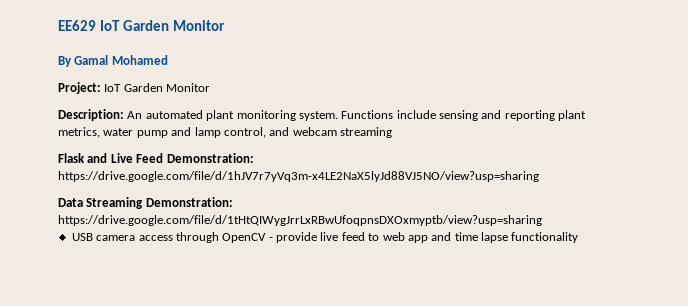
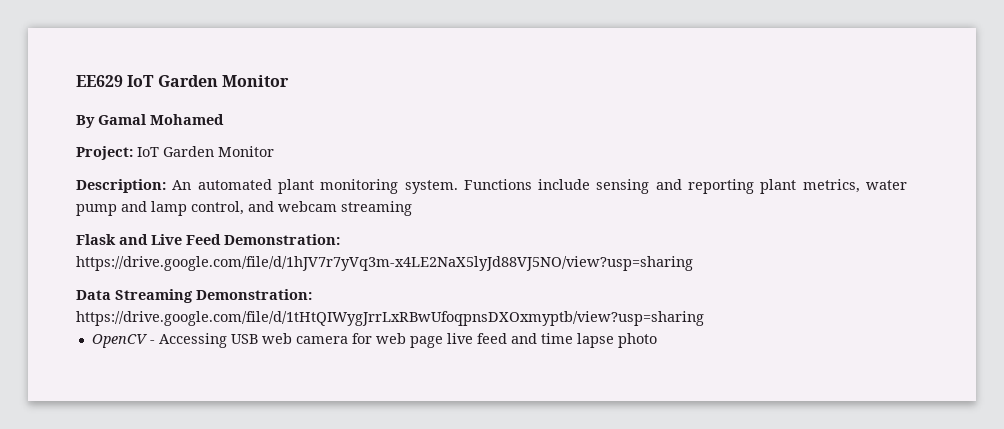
- USB camera access through OpenCV - provide live feed to web app and time lapse functionality
+ OpenCV - Accessing USB web camera for web page live feed and time lapse photo

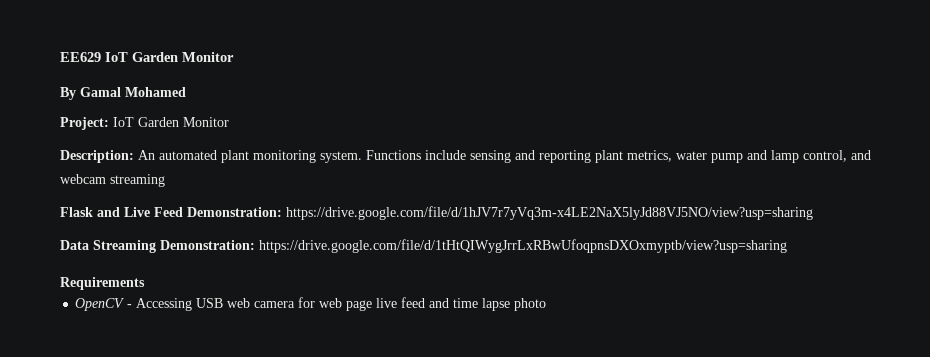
+ Requirements

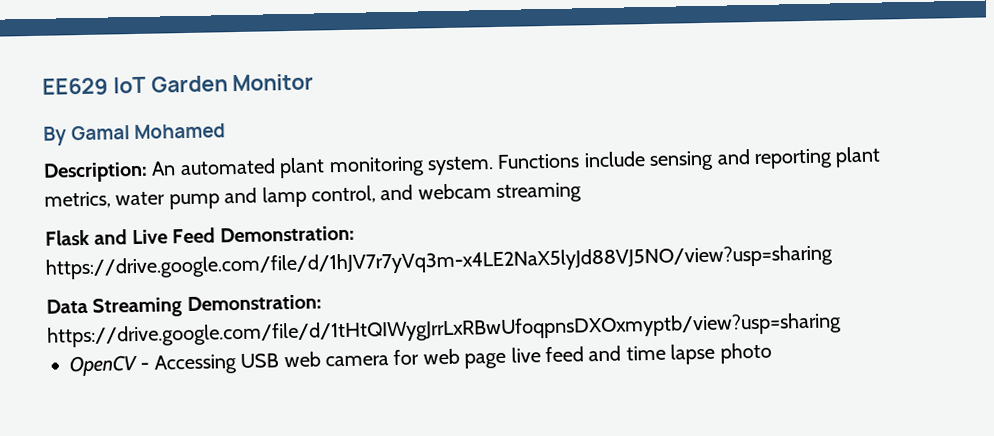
- Project: IoT Garden Monitor
- Requirements

